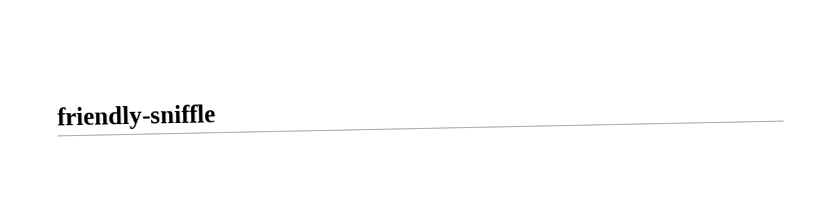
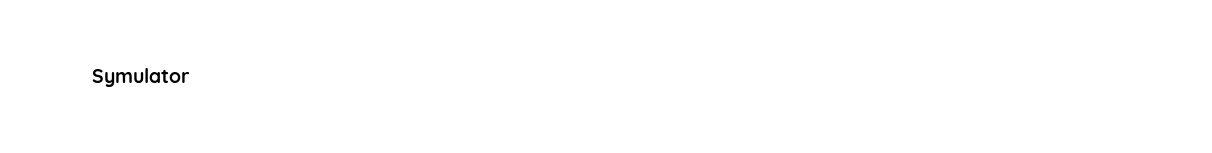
- friendly-sniffle
+ Symulator

